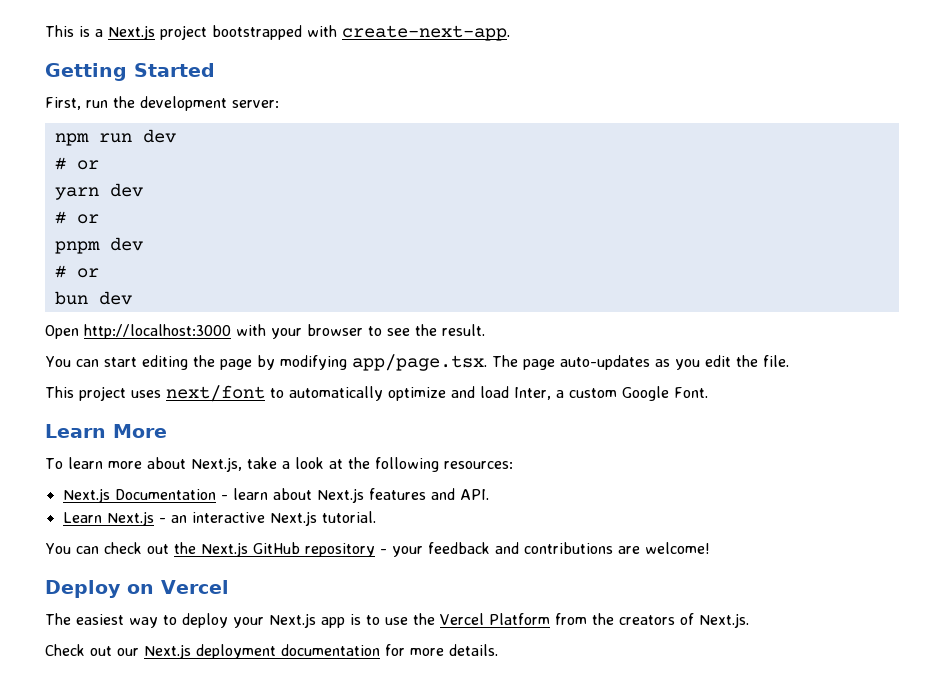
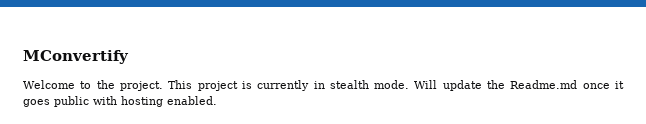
- This is a Next.js project bootstrapped with create-next-app.
- Getting Started
- First, run the development server:
- npm run dev
- # or
- yarn dev
- # or
- pnpm dev
- # or
- bun dev
- Open http://localhost:3000 with your browser to see the result.
- You can start editing the page by modifying app/page.tsx. The page auto-updates as you edit the file.
- This project uses next/font to automatically optimize and load Inter, a custom Google Font.
- Learn More
- To learn more about Next.js, take a look at the following resources:
- Next.js Documentation - learn about Next.js features and API.
- Learn Next.js - an interactive Next.js tutorial.
- You can check out the Next.js GitHub repository - your feedback and contributions are welcome!
- Deploy on Vercel
- The easiest way to deploy your Next.js app is to use the Vercel Platform from the creators of Next.js.
- Check out our Next.js deployment documentation for more details.
+ MConvertify
+ Welcome to the project. This project is currently in stealth mode. Will update the Readme.md once it goes public with hosting enabled.

